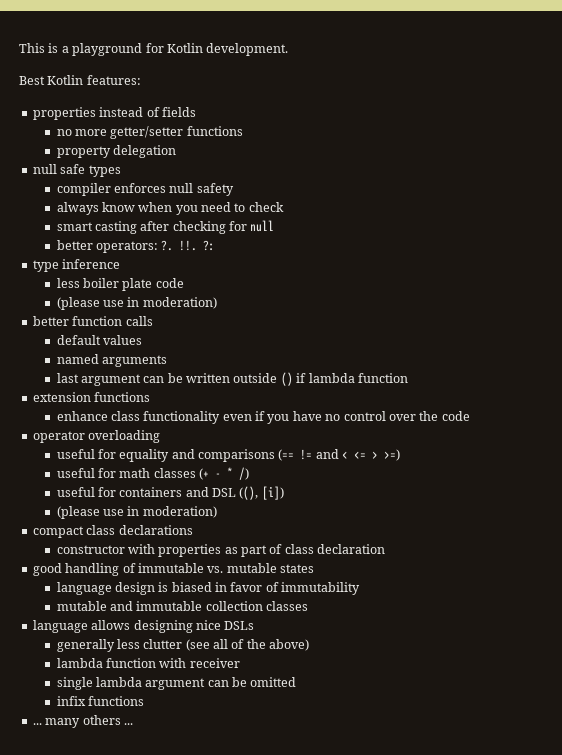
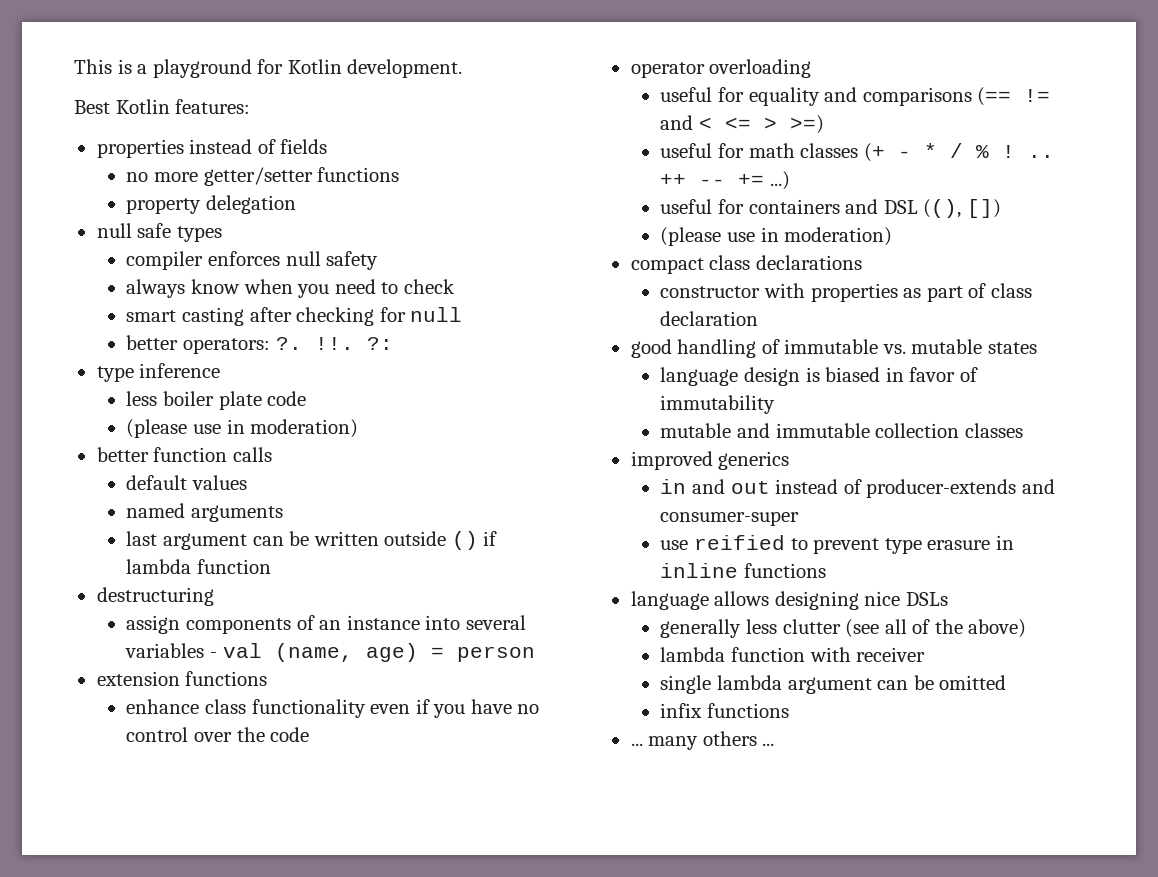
+ destructuring
+ assign components of an instance into several variables - val (name, age) = person
- useful for math classes (+ - * /)
+ useful for math classes (+ - * / % ! .. ++ -- += ...)
- useful for containers and DSL ((), [i])
+ useful for containers and DSL ((), [])
+ improved generics
+ in and out instead of producer-extends and consumer-super
+ use reified to prevent type erasure in inline functions

